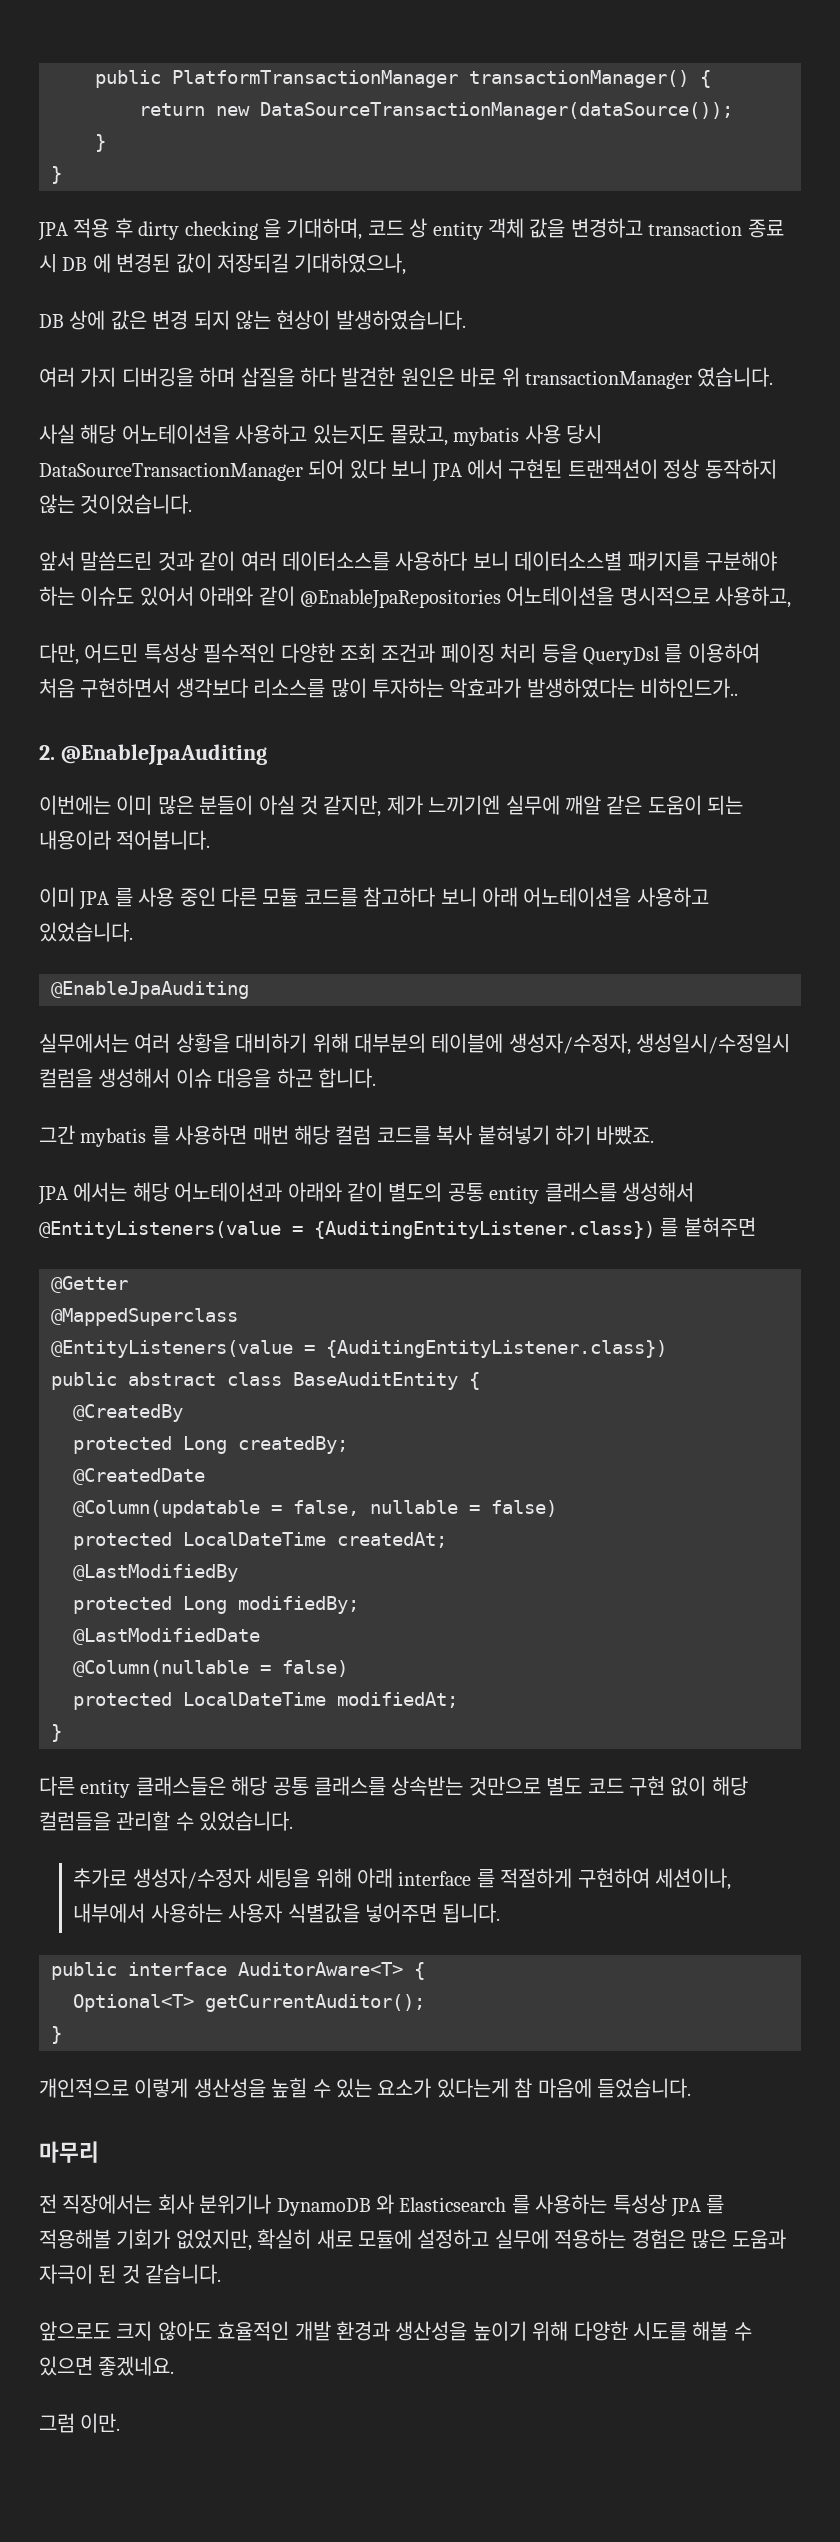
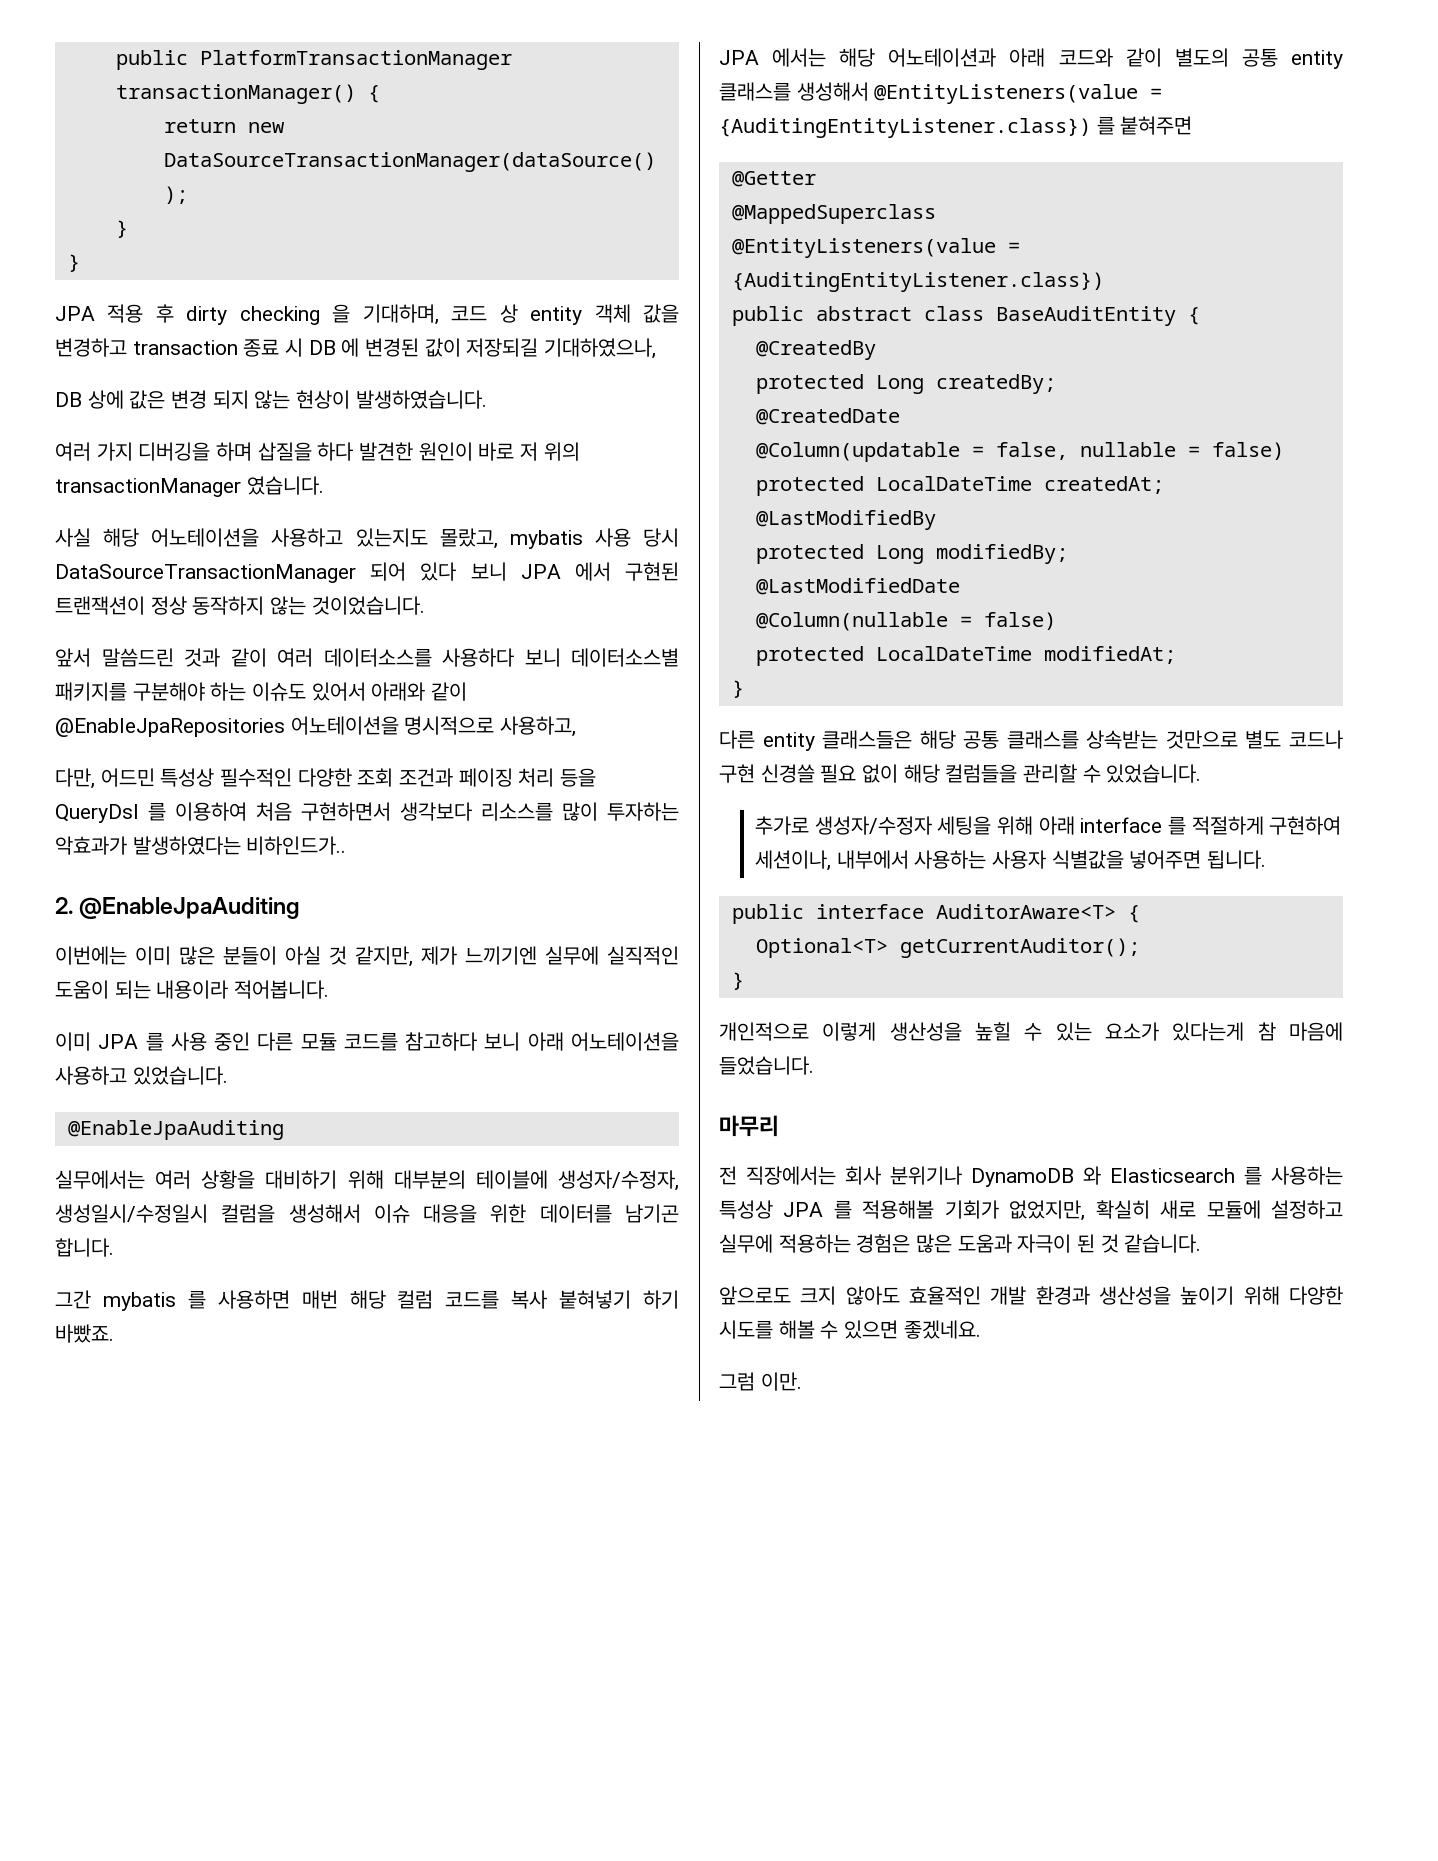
- 여러 가지 디버깅을 하며 삽질을 하다 발견한 원인은 바로 위 transactionManager 였습니다.
+ 여러 가지 디버깅을 하며 삽질을 하다 발견한 원인이 바로 저 위의 transactionManager 였습니다.
- 이번에는 이미 많은 분들이 아실 것 같지만, 제가 느끼기엔 실무에 깨알 같은 도움이 되는 내용이라 적어봅니다.
+ 이번에는 이미 많은 분들이 아실 것 같지만, 제가 느끼기엔 실무에 실직적인 도움이 되는 내용이라 적어봅니다.
- 실무에서는 여러 상황을 대비하기 위해 대부분의 테이블에 생성자/수정자, 생성일시/수정일시 컬럼을 생성해서 이슈 대응을 하곤 합니다.
+ 실무에서는 여러 상황을 대비하기 위해 대부분의 테이블에 생성자/수정자, 생성일시/수정일시 컬럼을 생성해서 이슈 대응을 위한 데이터를 남기곤 합니다.
- JPA 에서는 해당 어노테이션과 아래와 같이 별도의 공통 entity 클래스를 생성해서 @EntityListeners(value = {AuditingEntityListener.class}) 를 붙혀주면
+ JPA 에서는 해당 어노테이션과 아래 코드와 같이 별도의 공통 entity 클래스를 생성해서 @EntityListeners(value = {AuditingEntityListener.class}) 를 붙혀주면
- 다른 entity 클래스들은 해당 공통 클래스를 상속받는 것만으로 별도 코드 구현 없이 해당 컬럼들을 관리할 수 있었습니다.
+ 다른 entity 클래스들은 해당 공통 클래스를 상속받는 것만으로 별도 코드나 구현 신경쓸 필요 없이 해당 컬럼들을 관리할 수 있었습니다.

